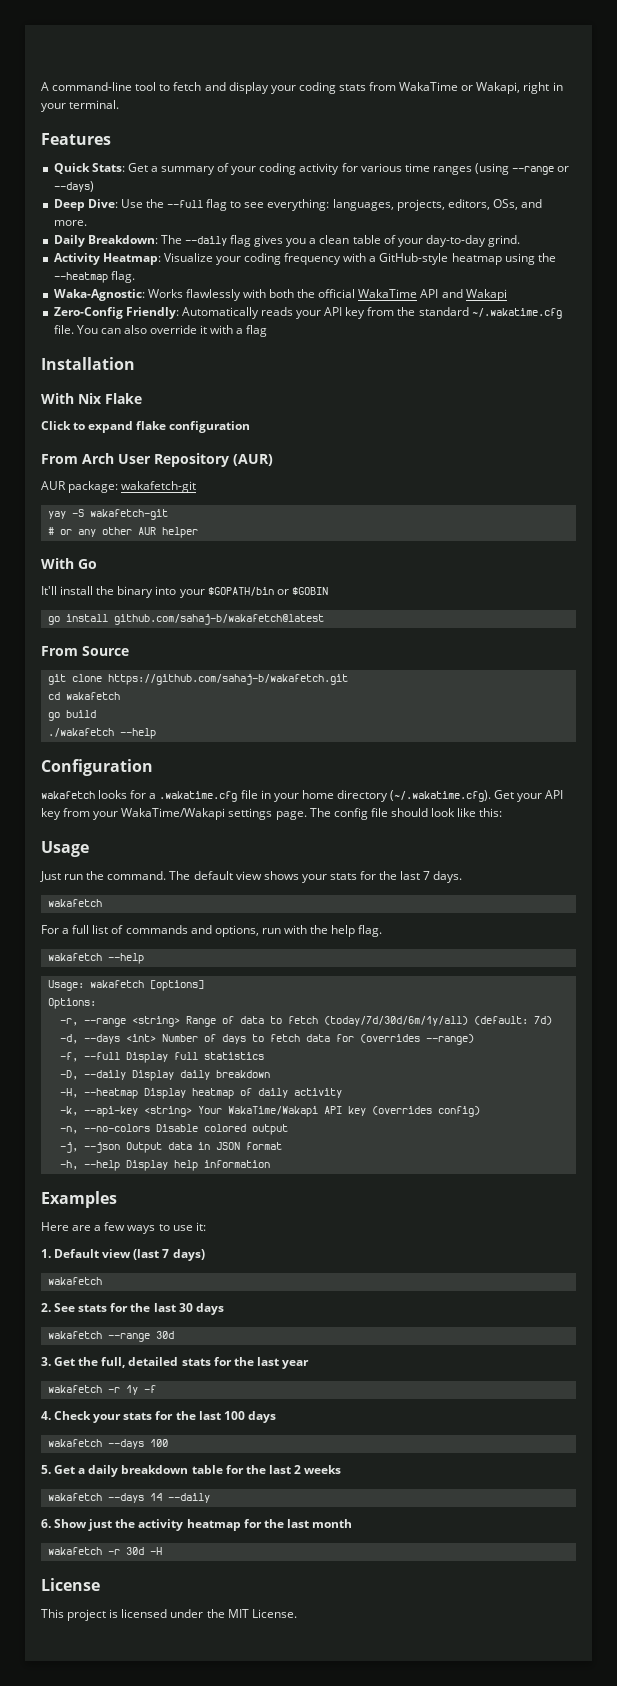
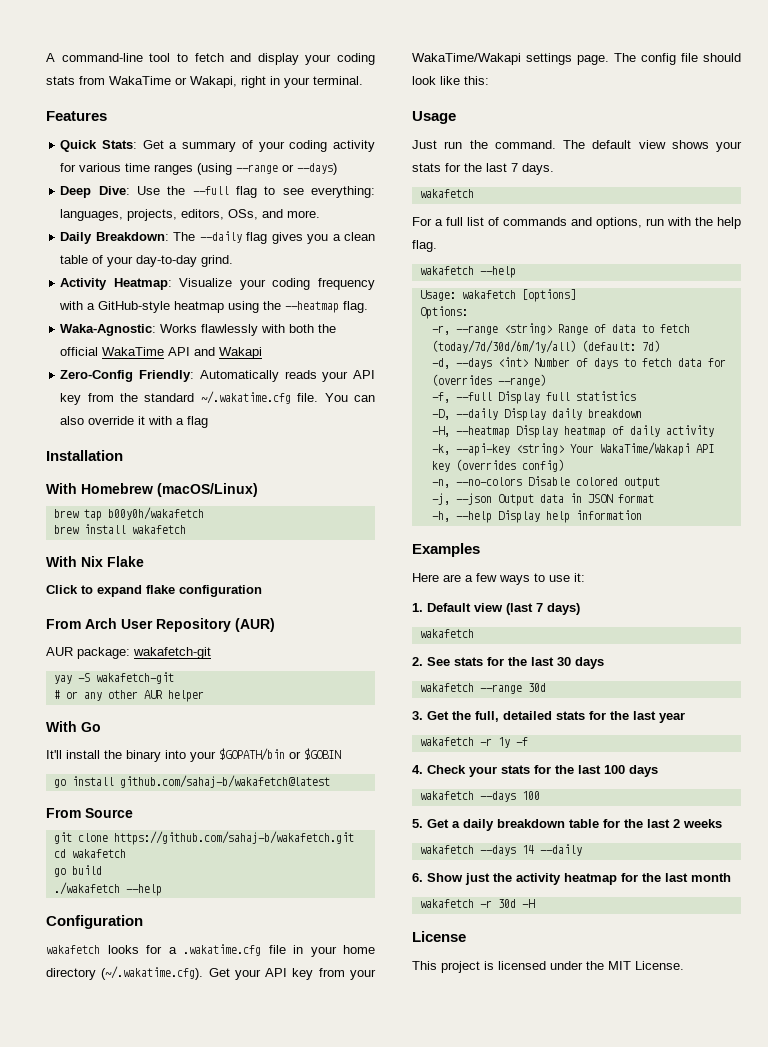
+ With Homebrew (macOS/Linux)
+ brew tap b00y0h/wakafetch
+ brew install wakafetch

